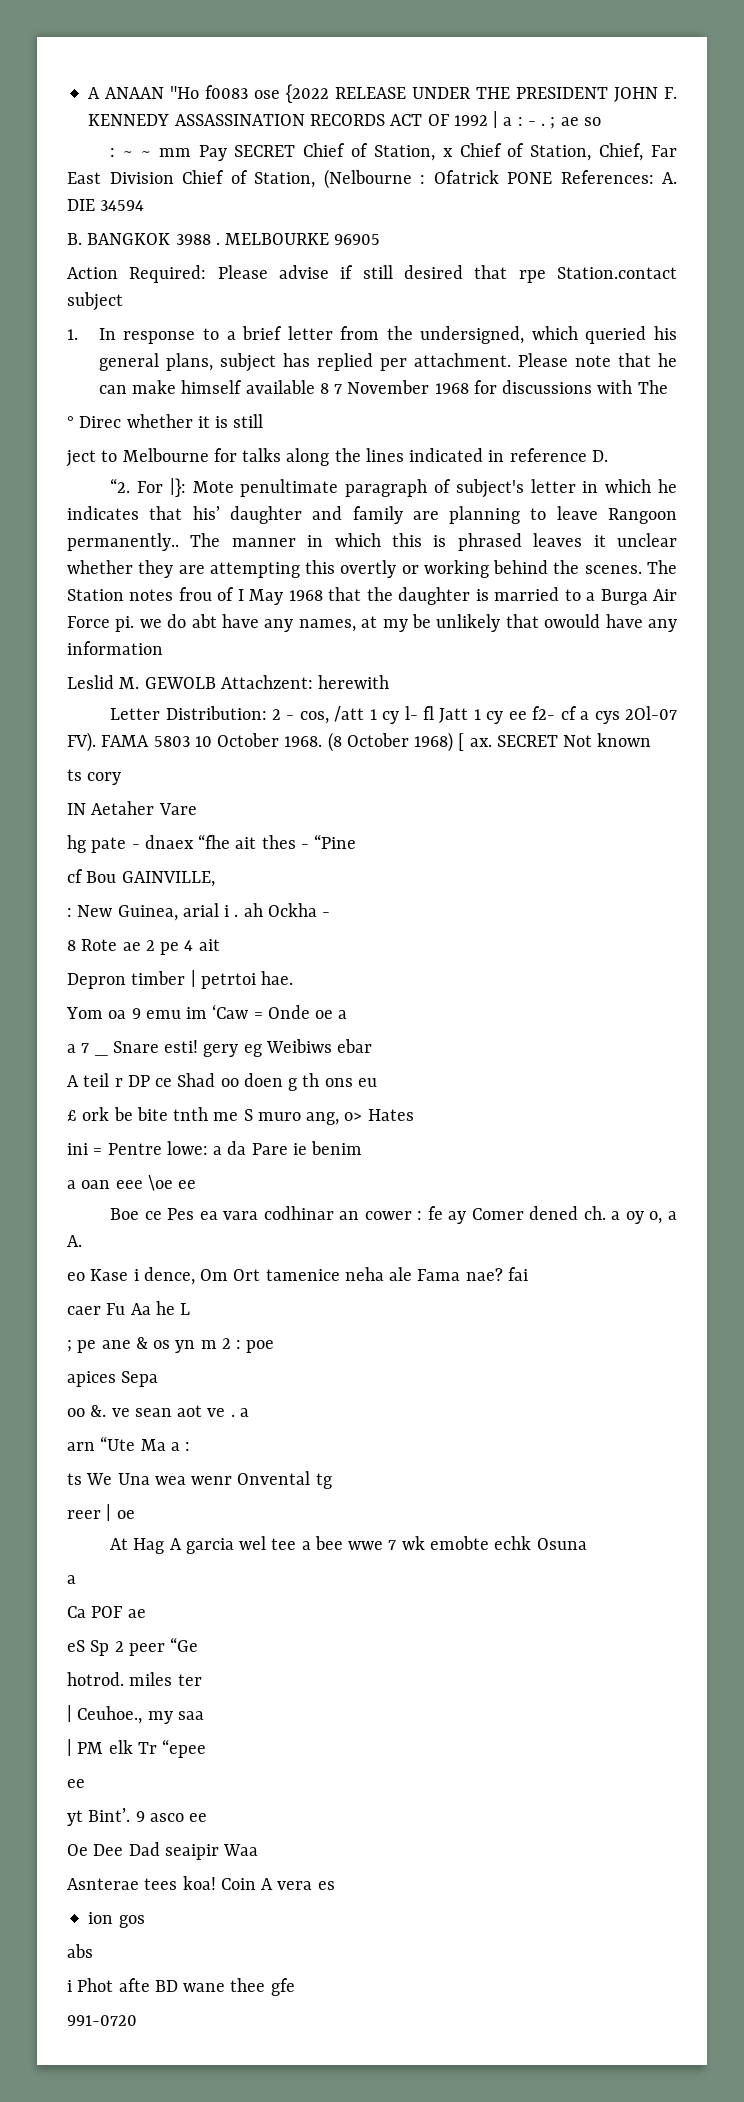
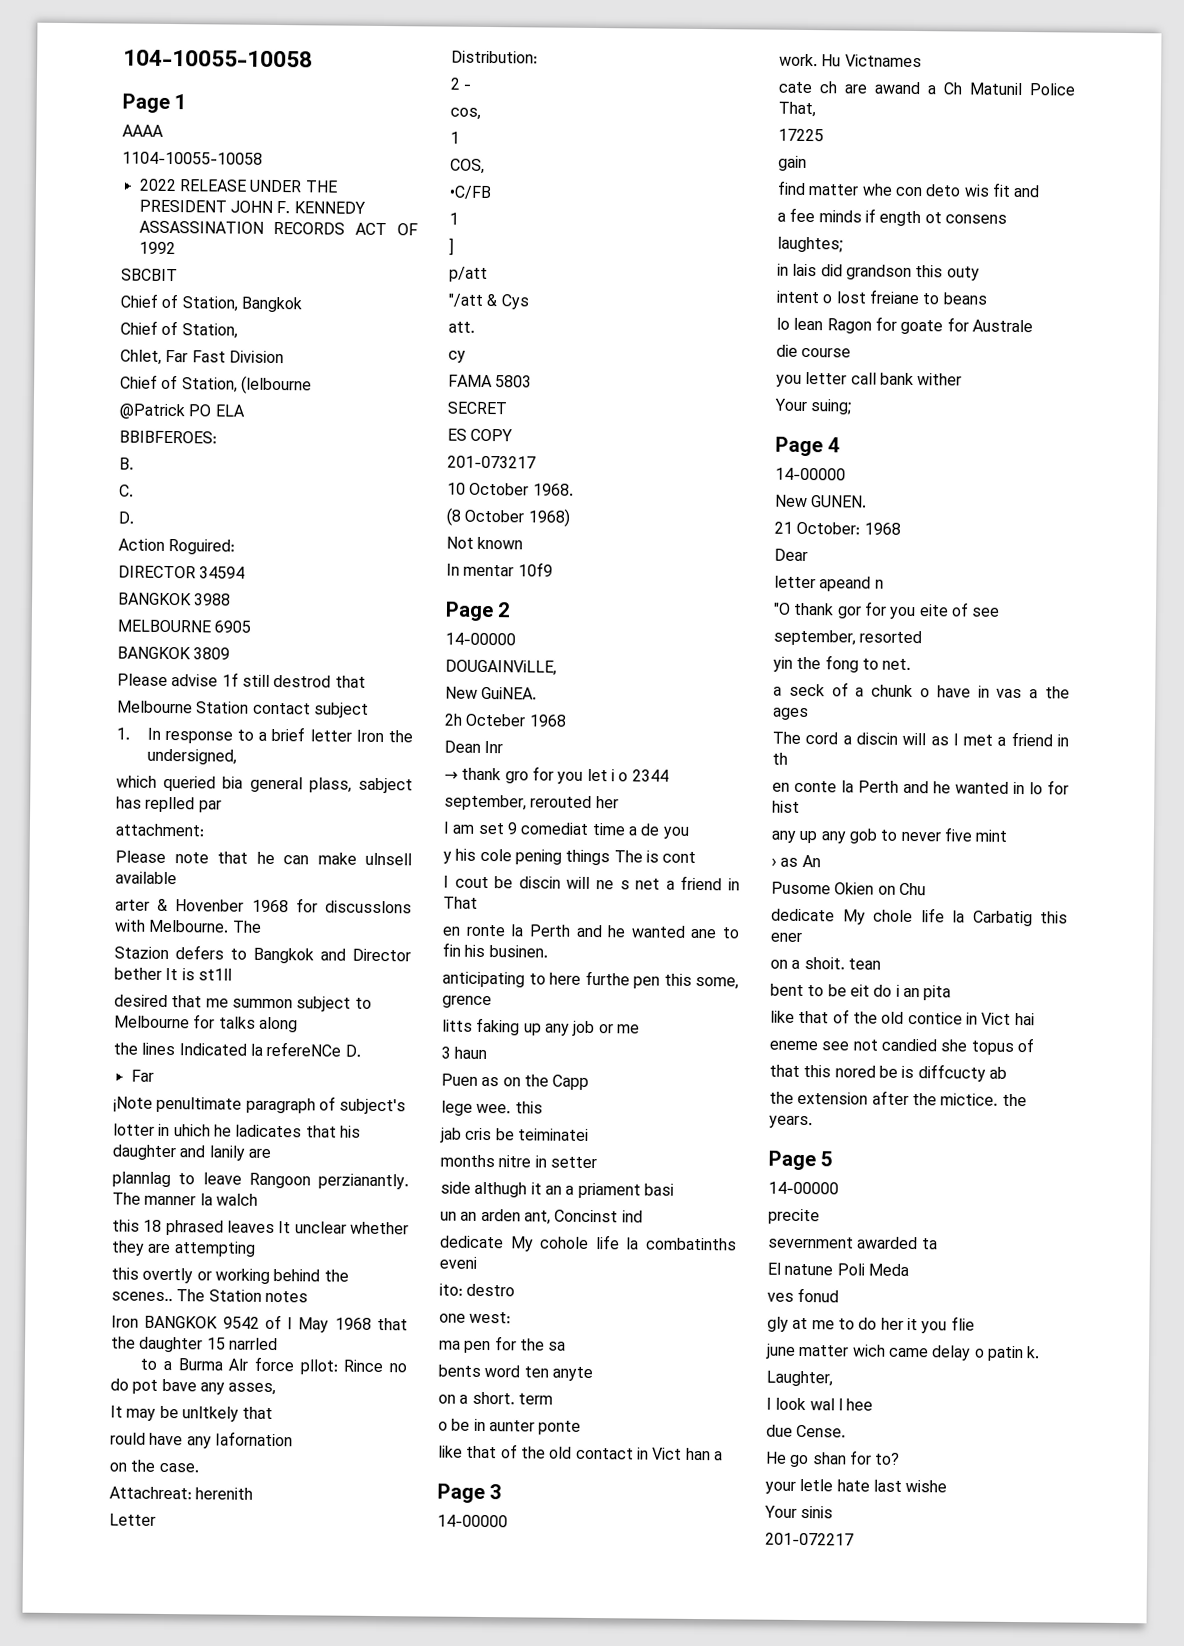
- A ANAAN "Ho f0083 ose {2022 RELEASE UNDER THE PRESIDENT JOHN F. KENNEDY ASSASSINATION RECORDS ACT OF 1992 | a : - . ; ae so
- : ~ ~ mm Pay SECRET Chief of Station, x Chief of Station, Chief, Far East Division Chief of Station, (Nelbourne : Ofatrick PONE References: A. DIE 34594
+ 104-10055-10058
+ Page 1
+ AAAA
+ 1104-10055-10058
+ 2022 RELEASE UNDER THE PRESIDENT JOHN F. KENNEDY ASSASSINATION RECORDS ACT OF 1992
+ SBCBIT
+ Chief of Station, Bangkok
+ Chief of Station,
+ Chlet, Far Fast Division
+ Chief of Station, (lelbourne
+ @Patrick PO ELA
+ BBIBFEROES:
+ B.
+ C.
+ D.
+ Action Roguired:
+ DIRECTOR 34594
- B. BANGKOK 3988 . MELBOURKE 96905
- Action Required: Please advise if still desired that rpe Station.contact subject
+ BANGKOK 3988
+ MELBOURNE 6905
+ BANGKOK 3809
+ Please advise 1f still destrod that
+ Melbourne Station contact subject
- 1. In response to a brief letter from the undersigned, which queried his general plans, subject has replied per attachment. Please note that he can make himself available 8 7 November 1968 for discussions with The
- ° Direc whether it is still
- ject to Melbourne for talks along the lines indicated in reference D.
- “2. For |}: Mote penultimate paragraph of subject's letter in which he indicates that his’ daughter and family are planning to leave Rangoon permanently..
+ 1. In response to a brief letter Iron the undersigned,
+ which queried bia general plass, sabject has replled par
+ attachment:
+ Please note that he can make ulnsell available
+ arter & Hovenber 1968 for discusslons with Melbourne. The
+ Stazion defers to Bangkok and Director bether It is st1ll
+ desired that me summon subject to Melbourne for talks along
+ the lines Indicated la refereNCe D.
+ Far
+ ¡Note penultimate paragraph of subject's
+ lotter in uhich he ladicates that his daughter and lanily are
+ plannlag to leave Rangoon perzianantly.
- The manner in which this is phrased leaves it unclear whether they are attempting this overtly or working behind the scenes.
+ The manner la walch
+ this 18 phrased leaves It unclear whether they are attempting
+ this overtly or working behind the scenes..
- The Station notes frou of I May 1968 that the daughter is married to a Burga Air Force pi. we do abt have any names, at my be unlikely that owould have any information
- Leslid M. GEWOLB Attachzent: herewith
+ The Station notes
+ Iron BANGKOK 9542 of I May 1968 that the daughter 15 narrled
+ to a Burma Alr force pllot: Rince no do pot bave any asses,
+ It may be unltkely that
+ rould have any Iafornation
+ on the case.
+ Attachreat: herenith
- Letter Distribution: 2 - cos, /att 1 cy l- fl Jatt 1 cy ee f2- cf a cys 2Ol-07 FV). FAMA 5803 10 October 1968. (8 October 1968) [ ax. SECRET Not known
+ Letter
+ Distribution:
+ 2 -
+ cos,
+ 1
+ COS,
+ •C/FB
+ 1
+ ]
+ p/att
+ "/att & Cys
+ att.
+ cy
+ FAMA 5803
+ SECRET
+ ES COPY
+ 201-073217
+ 10 October 1968.
+ (8 October 1968)
+ Not known
- ts cory
- IN Aetaher Vare
- hg pate - dnaex “fhe ait thes - “Pine
- cf Bou GAINVILLE,
- : New Guinea, arial i . ah Ockha -
- 8 Rote ae 2 pe 4 ait
- Depron timber | petrtoi hae.
- Yom oa 9 emu im ‘Caw = Onde oe a
- a 7 _ Snare esti! gery eg Weibiws ebar
- A teil r DP ce Shad oo doen g th ons eu
- £ ork be bite tnth me S muro ang, o> Hates
- ini = Pentre lowe: a da Pare ie benim
- a oan eee \oe ee
- Boe ce Pes ea vara codhinar an cower : fe ay Comer dened ch. a oy o, a A.
- eo Kase i dence, Om Ort tamenice neha ale Fama nae? fai
- caer Fu Aa he L
- ; pe ane & os yn m 2 : poe
- apices Sepa
- oo &. ve sean aot ve . a
- arn “Ute Ma a :
- ts We Una wea wenr Onvental tg
- reer | oe
- At Hag A garcia wel tee a bee wwe 7 wk emobte echk Osuna
- a
- Ca POF ae
- eS Sp 2 peer “Ge
- hotrod. miles ter
- | Ceuhoe., my saa
- | PM elk Tr “epee
- ee
- yt Bint’. 9 asco ee
- Oe Dee Dad seaipir Waa
- Asnterae tees koa! Coin A vera es
- ion gos
- abs
- i Phot afte BD wane thee gfe
- 991-0720
+ In mentar 10f9
+ Page 2
+ 14-00000
+ DOUGAINViLLE,
+ New GuiNEA.
+ 2h Octeber 1968
+ Dean Inr
+ → thank gro for you let i o 2344
+ september, rerouted her
+ I am set 9 comediat time a de you
+ y his cole pening things The is cont
+ I cout be discin will ne s net a friend in That
+ en ronte la Perth and he wanted ane to fin his businen.
+ anticipating to here furthe pen this some, grence
+ litts faking up any job or me
+ 3 haun
+ Puen as on the Capp
+ lege wee. this
+ jab cris be teiminatei
+ months nitre in setter
+ side althugh it an a priament basi
+ un an arden ant, Concinst ind
+ dedicate My cohole life la combatinths eveni
+ ito: destro
+ one west:
+ ma pen for the sa
+ bents word ten anyte
+ on a short. term
+ o be in aunter ponte
+ like that of the old contact in Vict han a
+ Page 3
+ 14-00000
+ work. Hu Victnames
+ cate ch are awand a Ch Matunil Police That,
+ 17225
+ gain
+ find matter whe con deto wis fit and
+ a fee minds if ength ot consens
+ laughtes;
+ in lais did grandson this outy
+ intent o lost freiane to beans
+ lo lean Ragon for goate for Australe
+ die course
+ you letter call bank wither
+ Your suing;
+ Page 4
+ 14-00000
+ New GUNEN.
+ 21 October: 1968
+ Dear
+ letter apeand n
+ "O thank gor for you eite of see
+ september, resorted
+ yin the fong to net.
+ a seck of a chunk o have in vas a the ages
+ The cord a discin will as I met a friend in th
+ en conte la Perth and he wanted in lo for hist
+ any up any gob to never five mint
+ › as An
+ Pusome Okien on Chu
+ dedicate My chole life la Carbatig this ener
+ on a shoit. tean
+ bent to be eit do i an pita
+ like that of the old contice in Vict hai
+ eneme see not candied she topus of
+ that this nored be is diffcucty ab
+ the extension after the mictice. the years.
+ Page 5
+ 14-00000
+ precite
+ severnment awarded ta
+ El natune Poli Meda
+ ves fonud
+ gly at me to do her it you flie
+ june matter wich came delay o patin k.
+ Laughter,
+ I look wal l hee
+ due Cense.
+ He go shan for to?
+ your letle hate last wishe
+ Your sinis
+ 201-072217

